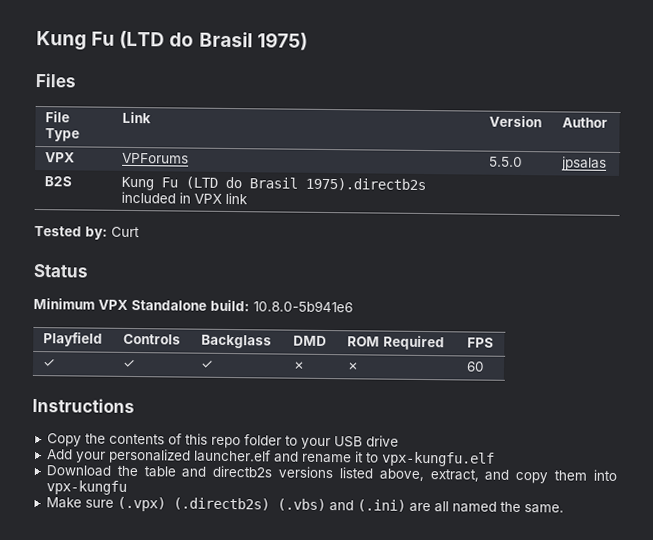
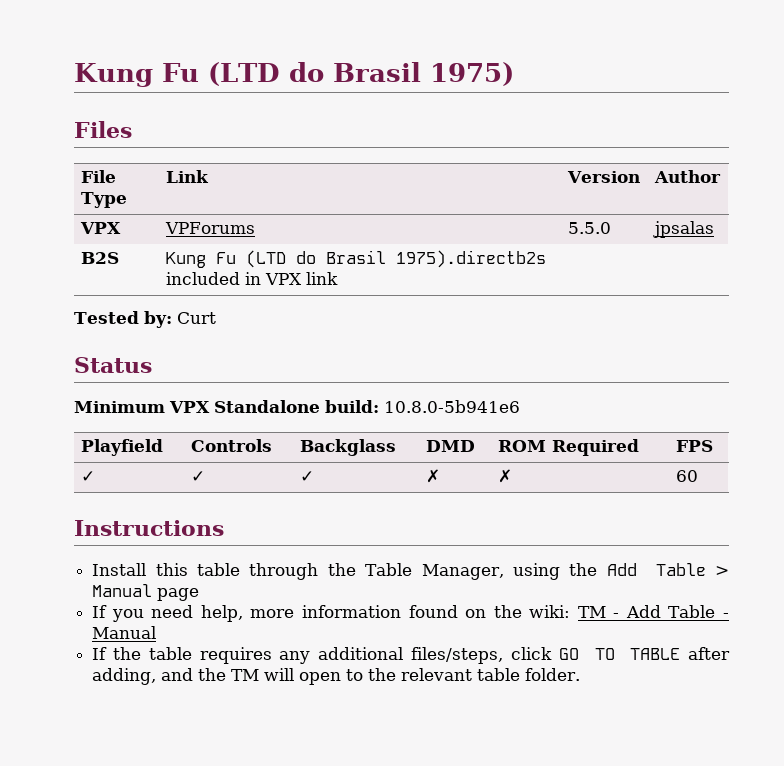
- Copy the contents of this repo folder to your USB drive
- Add your personalized launcher.elf and rename it to vpx-kungfu.elf
- Download the table and directb2s versions listed above, extract, and copy them into vpx-kungfu
- Make sure (.vpx) (.directb2s) (.vbs) and (.ini) are all named the same.
+ Install this table through the Table Manager, using the Add Table > Manual page
+ If you need help, more information found on the wiki: TM - Add Table - Manual
+ If the table requires any additional files/steps, click GO TO TABLE after adding, and the TM will open to the relevant table folder.

